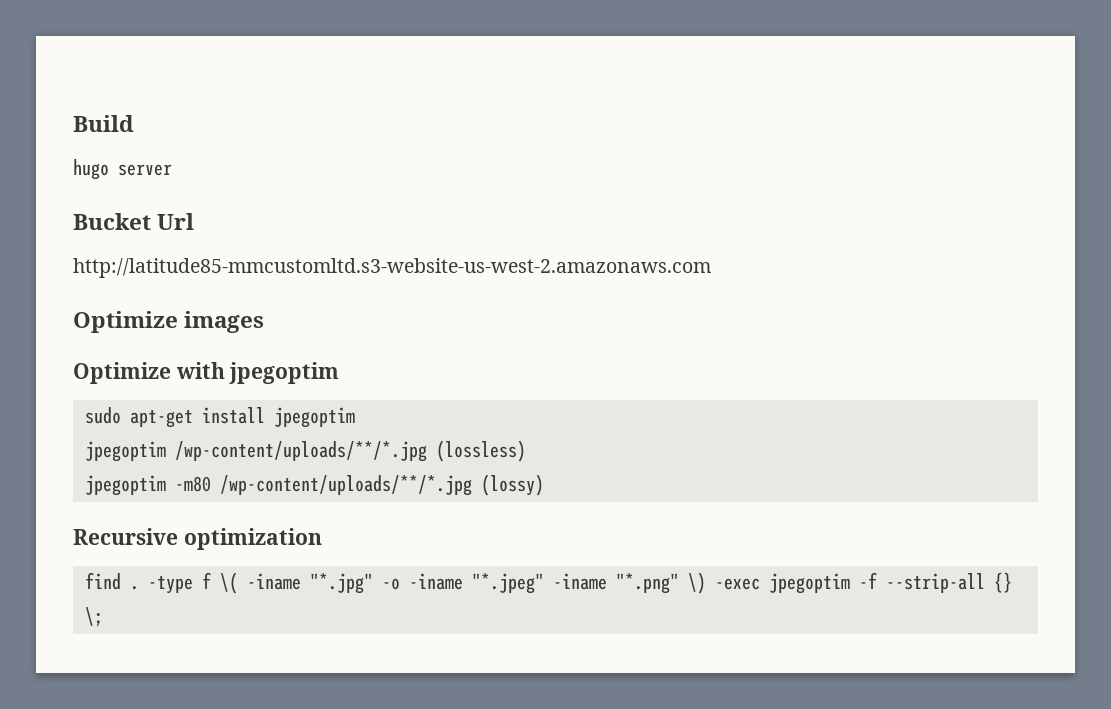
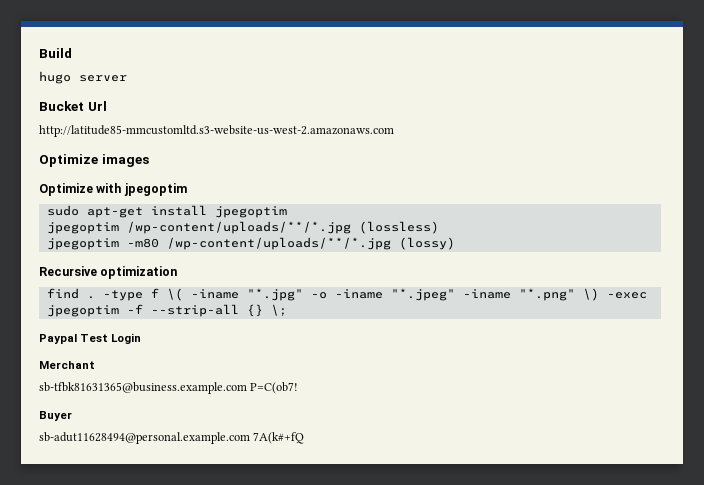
+ Paypal Test Login
+ Merchant
+ sb-tfbk81631365@business.example.com P=C(ob7!
+ Buyer
+ sb-adut11628494@personal.example.com 7A(k#+fQ

